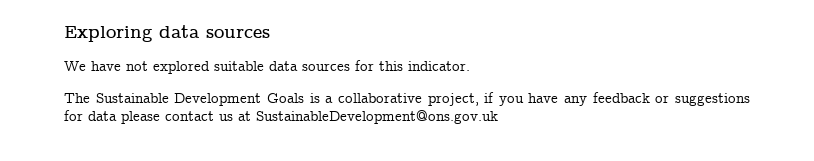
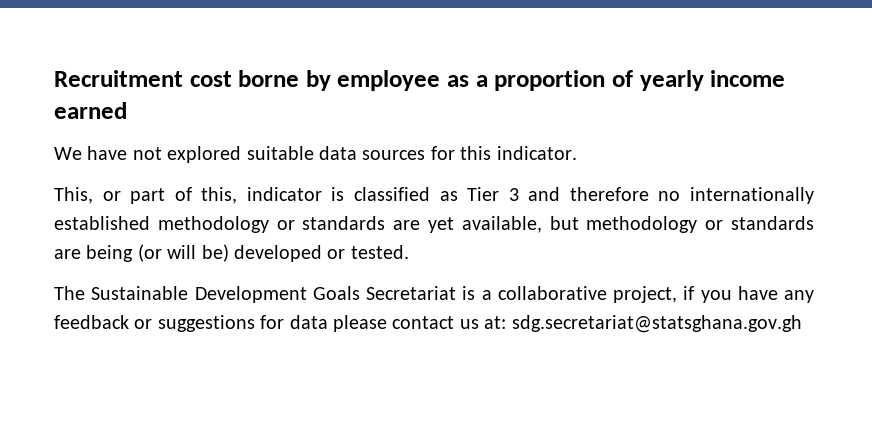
- Exploring data sources
+ Recruitment cost borne by employee as a proportion of yearly income earned
+ This, or part of this, indicator is classified as Tier 3 and therefore no internationally established methodology or standards are yet available, but methodology or standards are being (or will be) developed or tested.
- The Sustainable Development Goals is a collaborative project, if you have any feedback or suggestions for data please contact us at SustainableDevelopment@ons.gov.uk
+ The Sustainable Development Goals Secretariat is a collaborative project, if you have any feedback or suggestions for data please contact us at: sdg.secretariat@statsghana.gov.gh

